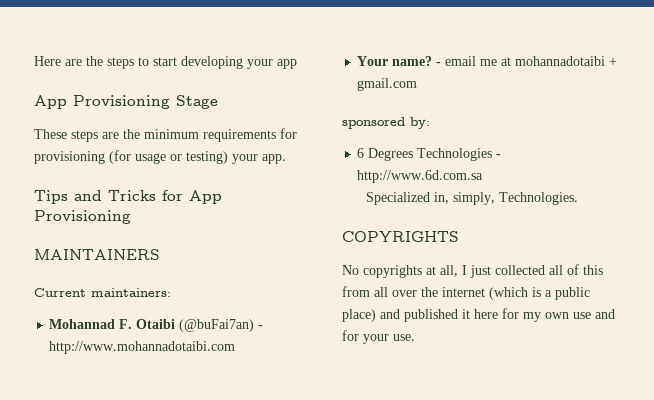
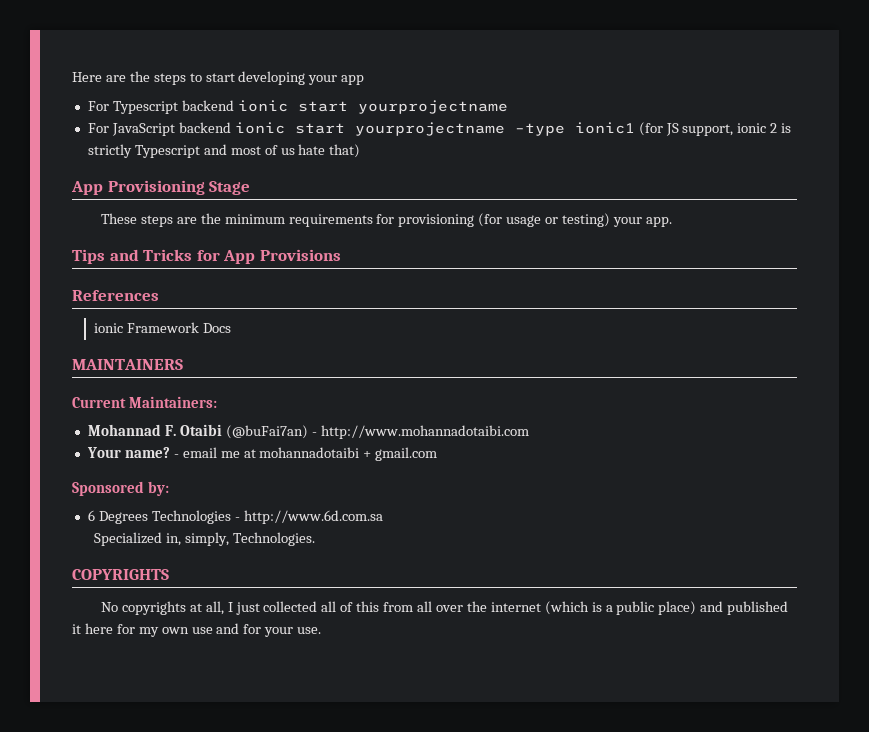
+ For Typescript backend ionic start yourprojectname
+ For JavaScript backend ionic start yourprojectname –type ionic1 (for JS support, ionic 2 is strictly Typescript and most of us hate that)
- Tips and Tricks for App Provisioning
+ Tips and Tricks for App Provisions
+ References
+ ionic Framework Docs
- Current maintainers:
+ Current Maintainers:
- sponsored by:
+ Sponsored by:

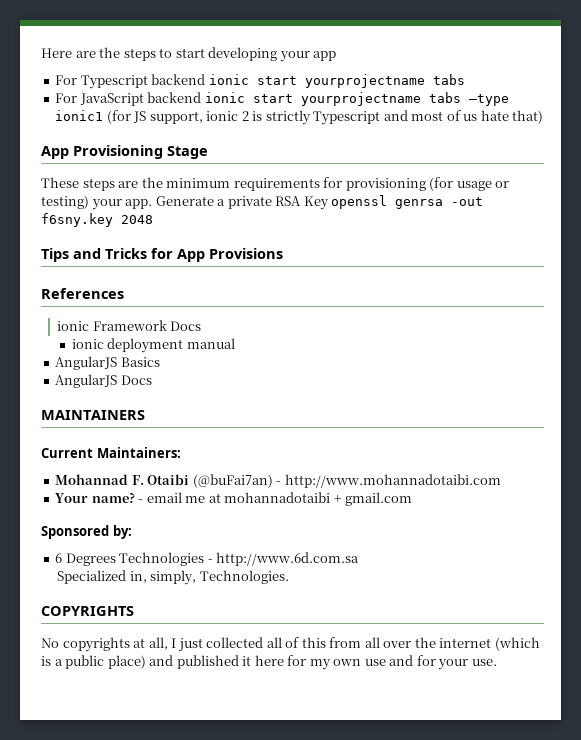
- For Typescript backend ionic start yourprojectname
+ For Typescript backend ionic start yourprojectname tabs
- For JavaScript backend ionic start yourprojectname –type ionic1 (for JS support, ionic 2 is strictly Typescript and most of us hate that)
+ For JavaScript backend ionic start yourprojectname tabs –type ionic1 (for JS support, ionic 2 is strictly Typescript and most of us hate that)
+ Generate a private RSA Key openssl genrsa -out f6sny.key 2048
+ ionic deployment manual
+ AngularJS Basics
+ AngularJS Docs

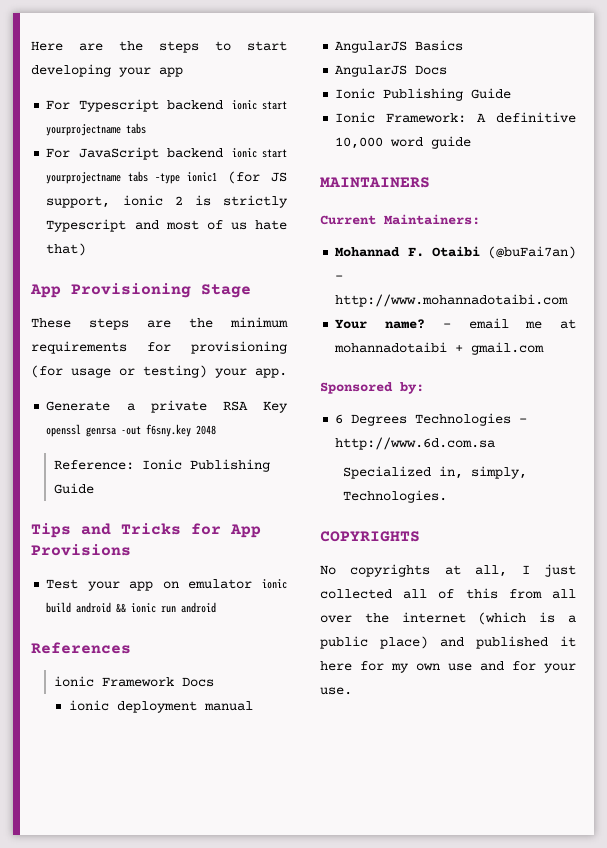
- These steps are the minimum requirements for provisioning (for usage or testing) your app. Generate a private RSA Key openssl genrsa -out f6sny.key 2048
+ These steps are the minimum requirements for provisioning (for usage or testing) your app.
+ Generate a private RSA Key openssl genrsa -out f6sny.key 2048
+ Reference: Ionic Publishing Guide
+ Test your app on emulator ionic build android && ionic run android
  AngularJS Docs
+ Ionic Publishing Guide
+ Ionic Framework: A definitive 10,000 word guide

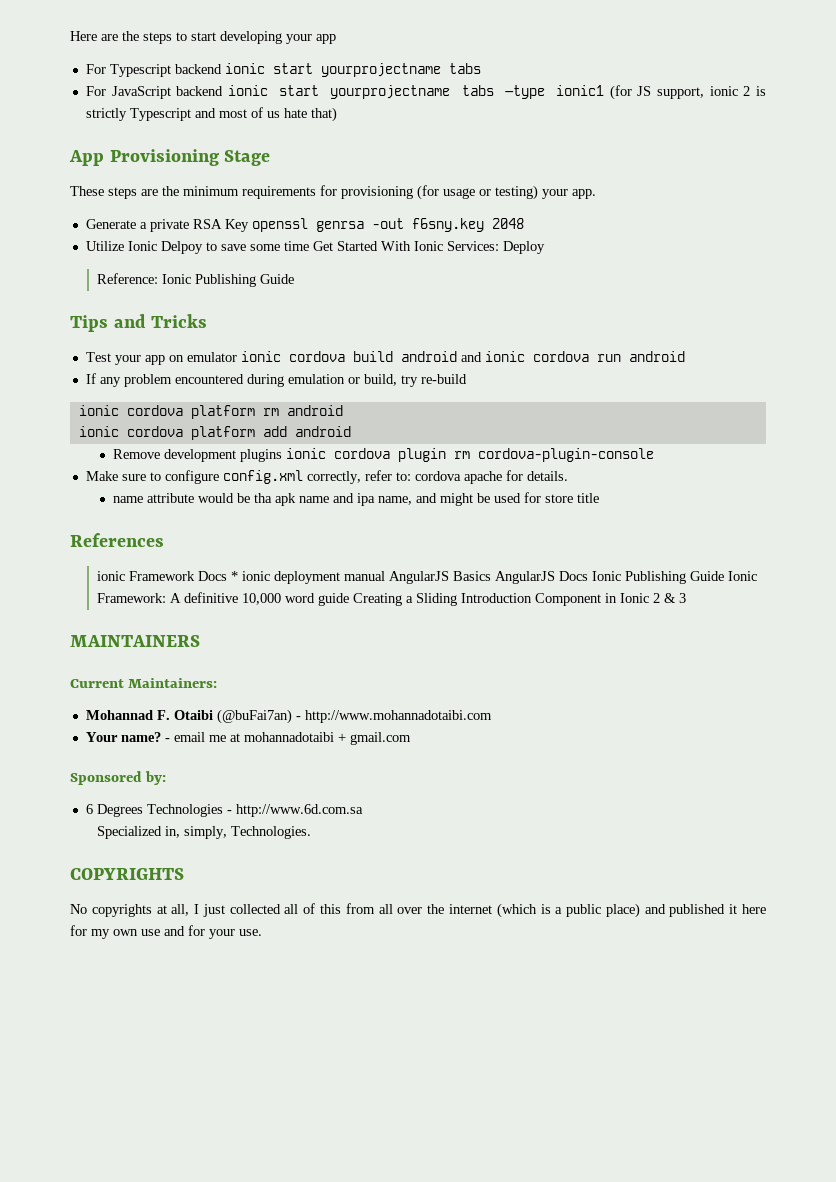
+ Utilize Ionic Delpoy to save some time Get Started With Ionic Services: Deploy
- Tips and Tricks for App Provisions
+ Tips and Tricks
- Test your app on emulator ionic build android && ionic run android
+ Test your app on emulator ionic cordova build android and ionic cordova run android
+ If any problem encountered during emulation or build, try re-build
+ ionic cordova platform rm android
+ ionic cordova platform add android
+ Remove development plugins ionic cordova plugin rm cordova-plugin-console
+ Make sure to configure config.xml correctly, refer to: cordova apache for details.
+ name attribute would be tha apk name and ipa name, and might be used for store title
- ionic Framework Docs
- ionic deployment manual
- AngularJS Basics
- AngularJS Docs
- Ionic Publishing Guide
- Ionic Framework: A definitive 10,000 word guide
+ ionic Framework Docs * ionic deployment manual AngularJS Basics AngularJS Docs Ionic Publishing Guide Ionic Framework: A definitive 10,000 word guide Creating a Sliding Introduction Component in Ionic 2 & 3

